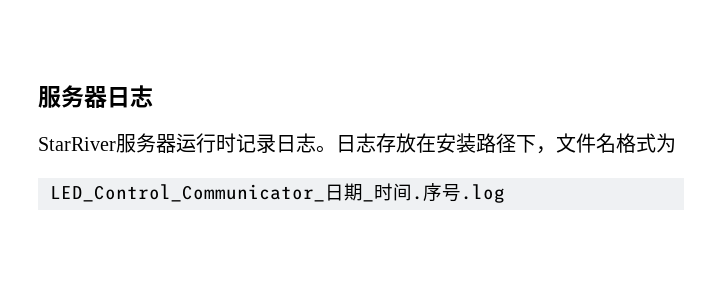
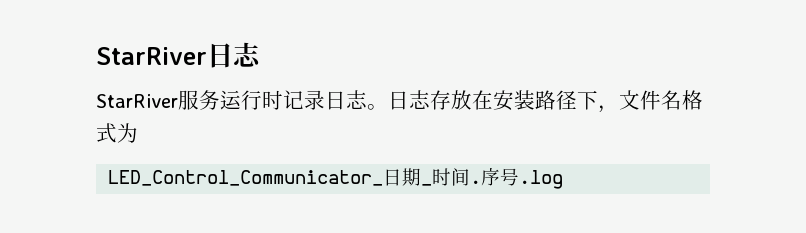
- 服务器日志
+ StarRiver日志
- StarRiver服务器运行时记录日志。
+ StarRiver服务运行时记录日志。

